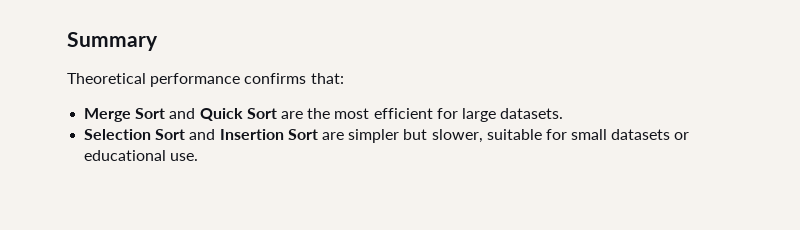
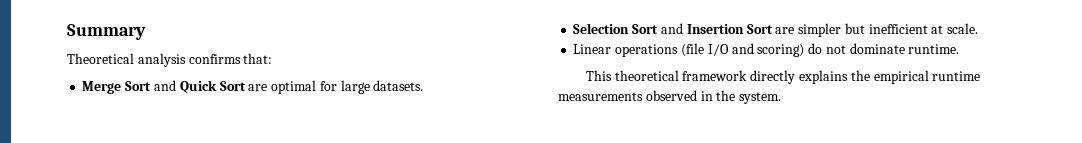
- Theoretical performance confirms that:
+ Theoretical analysis confirms that:
- Merge Sort and Quick Sort are the most efficient for large datasets.
+ Merge Sort and Quick Sort are optimal for large datasets.
- Selection Sort and Insertion Sort are simpler but slower, suitable for small datasets or educational use.
+ Selection Sort and Insertion Sort are simpler but inefficient at scale.
+ Linear operations (file I/O and scoring) do not dominate runtime.
+ This theoretical framework directly explains the empirical runtime measurements observed in the system.

